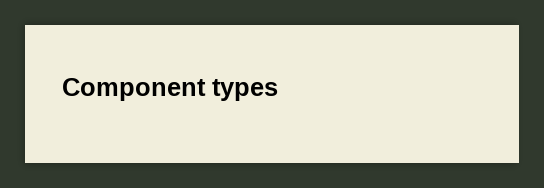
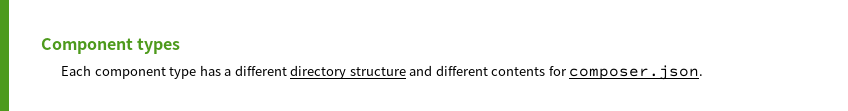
+ Each component type has a different directory structure and different contents for composer.json.

